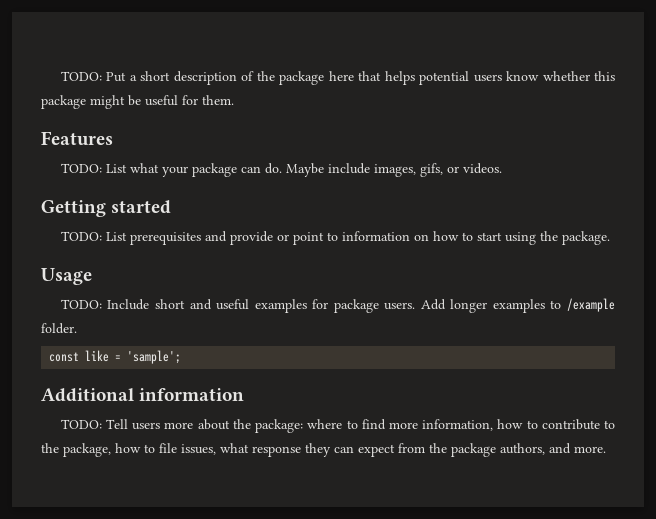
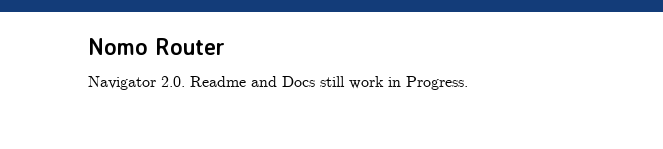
- TODO: Put a short description of the package here that helps potential users know whether this package might be useful for them.
- Features
- TODO: List what your package can do. Maybe include images, gifs, or videos.
- Getting started
- TODO: List prerequisites and provide or point to information on how to start using the package.
- Usage
- TODO: Include short and useful examples for package users. Add longer examples to /example folder.
- const like = 'sample';
- Additional information
- TODO: Tell users more about the package: where to find more information, how to contribute to the package, how to file issues, what response they can expect from the package authors, and more.
+ Nomo Router
+ Navigator 2.0. Readme and Docs still work in Progress.

